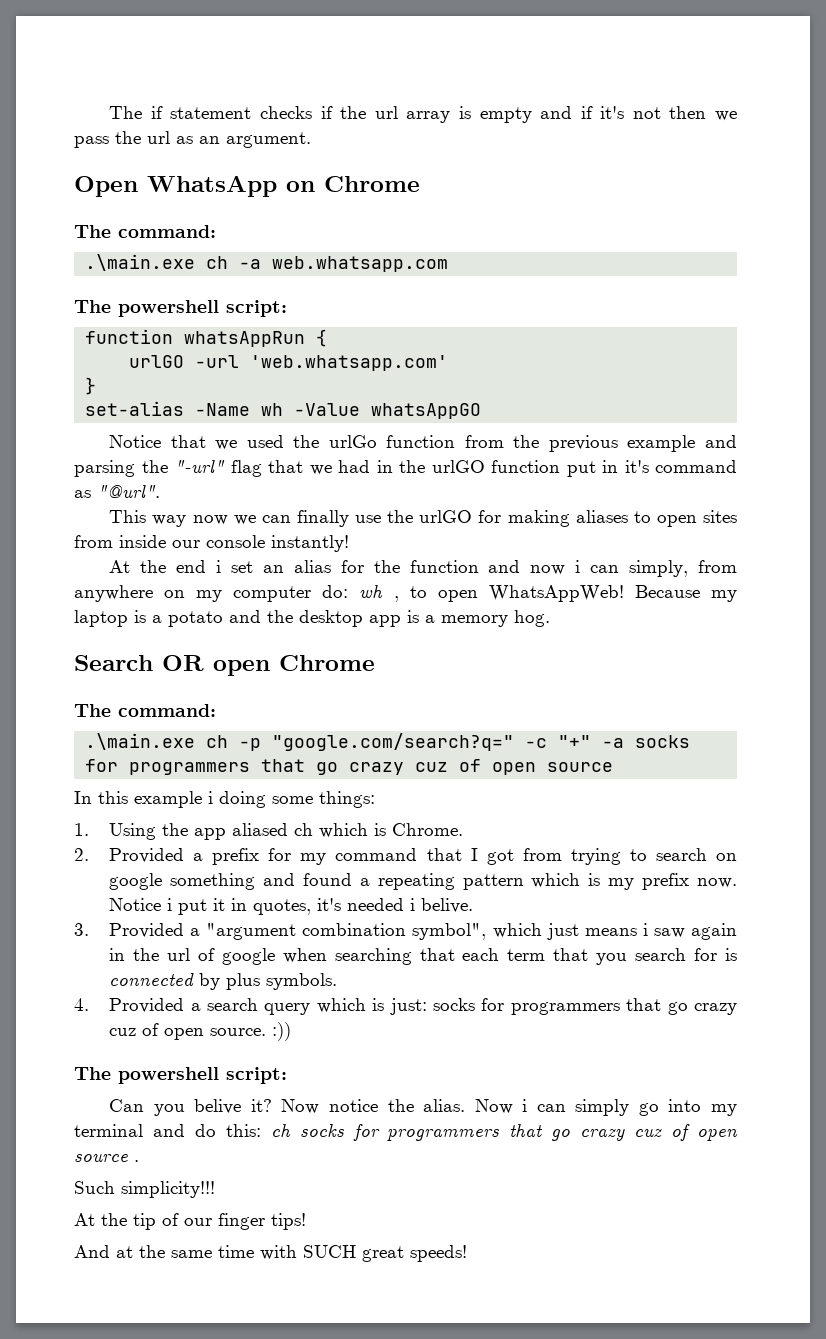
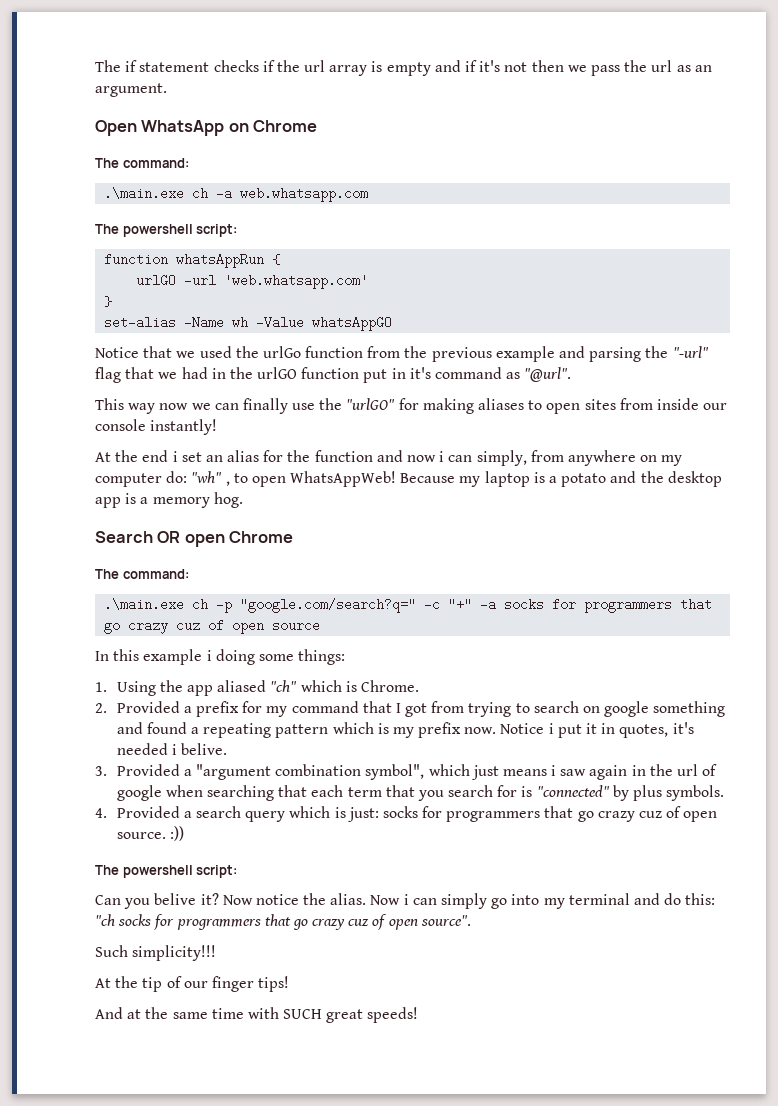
- This way now we can finally use the urlGO for making aliases to open sites from inside our console instantly!
+ This way now we can finally use the "urlGO" for making aliases to open sites from inside our console instantly!
- At the end i set an alias for the function and now i can simply, from anywhere on my computer do: wh , to open WhatsAppWeb!
+ At the end i set an alias for the function and now i can simply, from anywhere on my computer do: "wh" , to open WhatsAppWeb!
- 1. Using the app aliased ch which is Chrome.
+ 1. Using the app aliased "ch" which is Chrome.
- 3. Provided a "argument combination symbol", which just means i saw again in the url of google when searching that each term that you search for is connected by plus symbols.
+ 3. Provided a "argument combination symbol", which just means i saw again in the url of google when searching that each term that you search for is "connected" by plus symbols.
- Now i can simply go into my terminal and do this: ch socks for programmers that go crazy cuz of open source .
+ Now i can simply go into my terminal and do this: "ch socks for programmers that go crazy cuz of open source".

